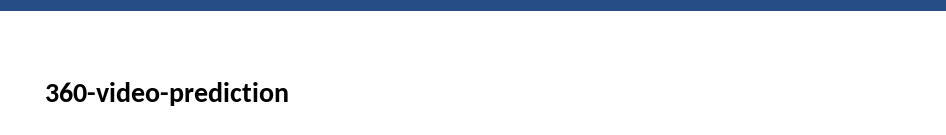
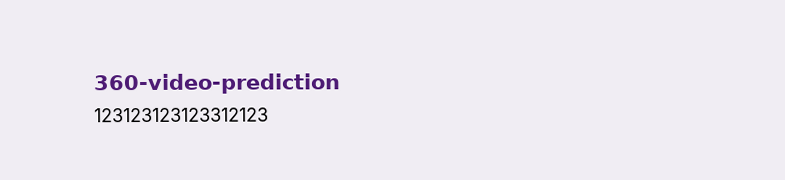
+ 123123123123312123

